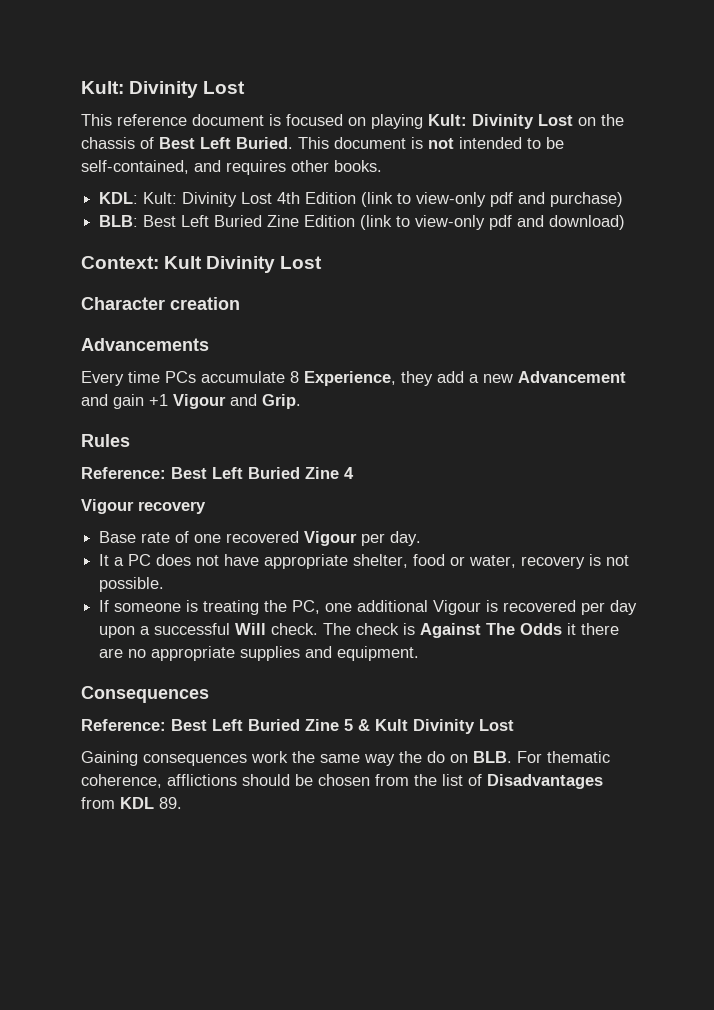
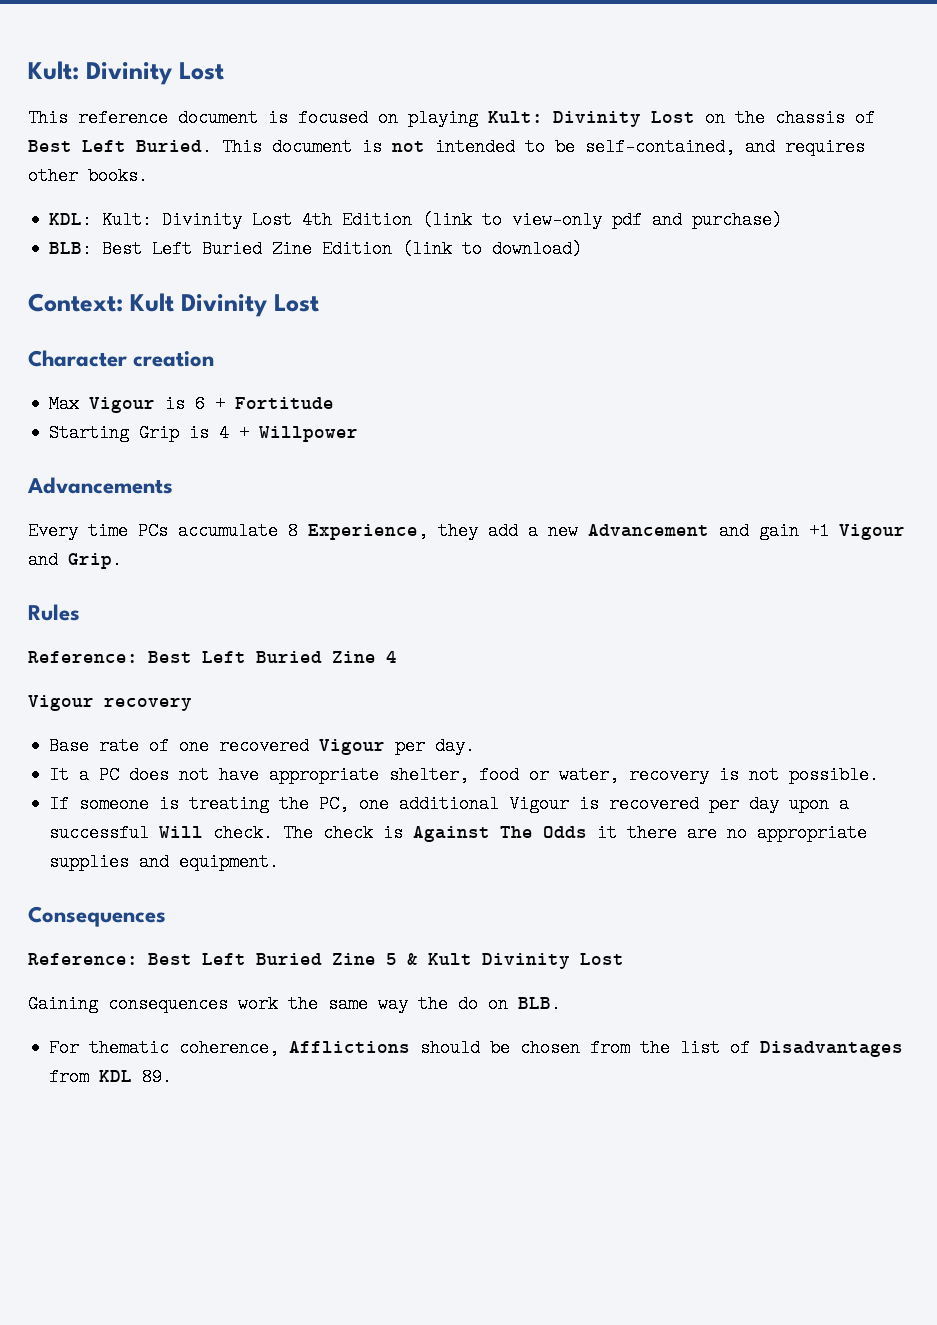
- BLB: Best Left Buried Zine Edition (link to view-only pdf and download)
+ BLB: Best Left Buried Zine Edition (link to download)
+ Max Vigour is 6 + Fortitude
+ Starting Grip is 4 + Willpower
- Gaining consequences work the same way the do on BLB. For thematic coherence, afflictions should be chosen from the list of Disadvantages from KDL 89.
+ Gaining consequences work the same way the do on BLB.
+ For thematic coherence, Afflictions should be chosen from the list of Disadvantages from KDL 89.

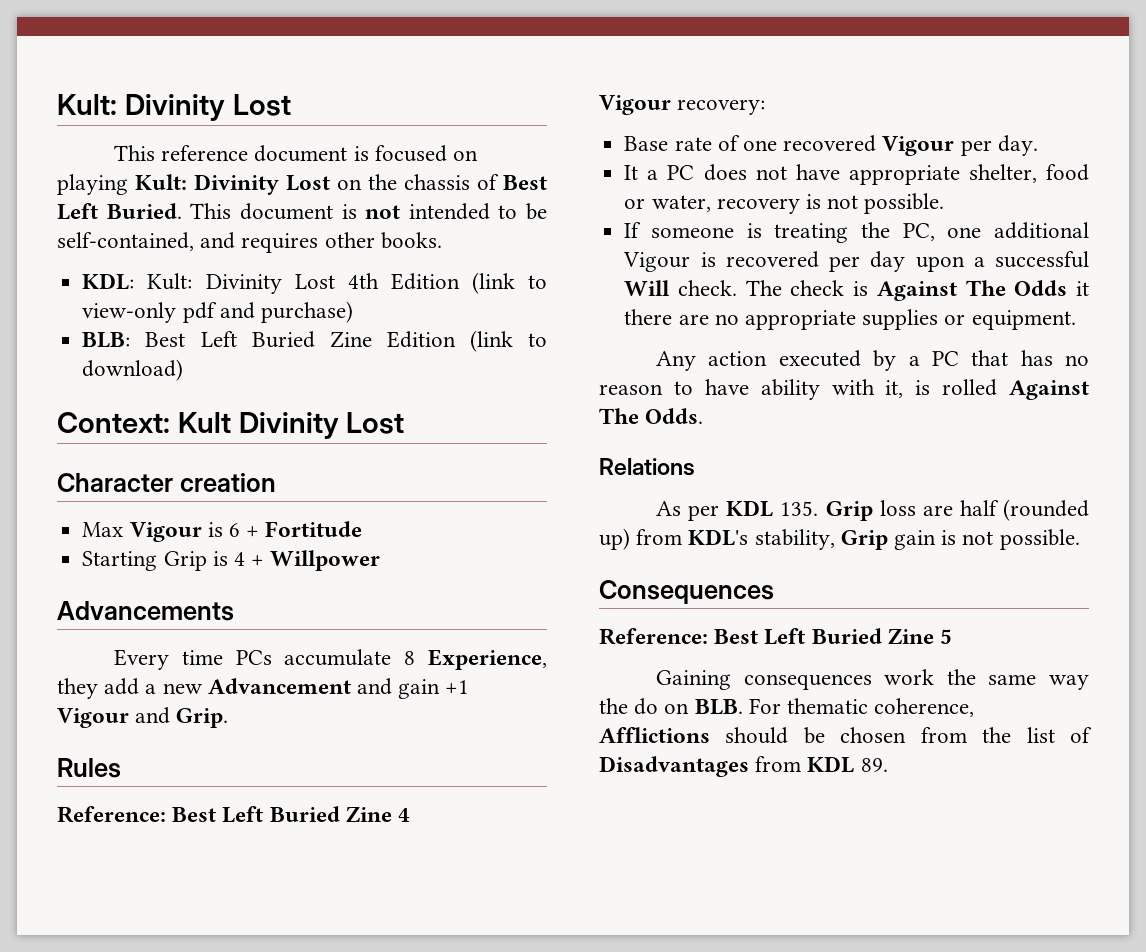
- Vigour recovery
+ Vigour recovery:
- The check is Against The Odds it there are no appropriate supplies and equipment.
+ The check is Against The Odds it there are no appropriate supplies or equipment.
+ Any action executed by a PC that has no reason to have ability with it, is rolled Against The Odds.
+ Relations
+ As per KDL 135. Grip loss are half (rounded up) from KDL's stability, Grip gain is not possible.
- Reference: Best Left Buried Zine 5 & Kult Divinity Lost
+ Reference: Best Left Buried Zine 5
- Gaining consequences work the same way the do on BLB.
- For thematic coherence, Afflictions should be chosen from the list of Disadvantages from KDL 89.
+ Gaining consequences work the same way the do on BLB. For thematic coherence, Afflictions should be chosen from the list of Disadvantages from KDL 89.

